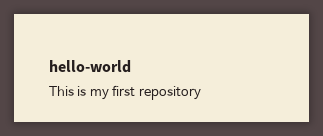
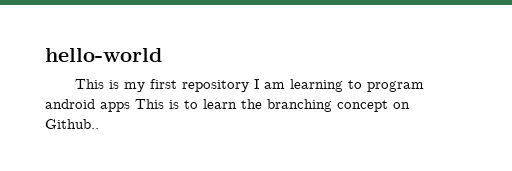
- This is my first repository
+ This is my first repository I am learning to program android apps This is to learn the branching concept on Github..

